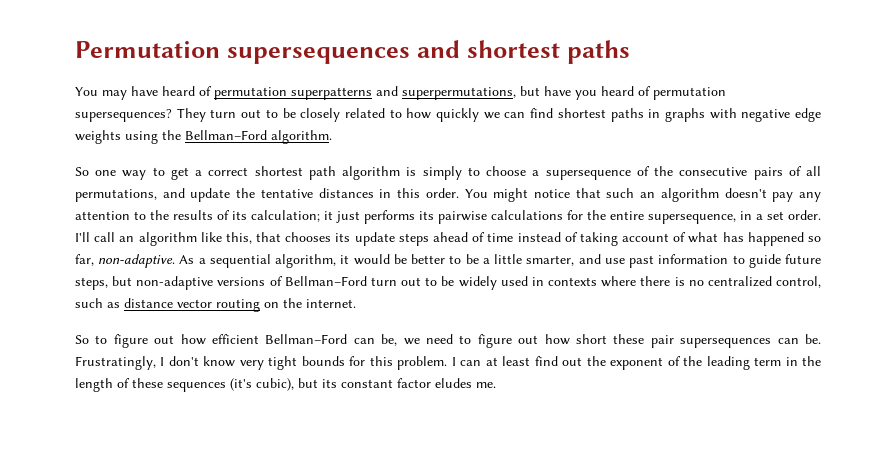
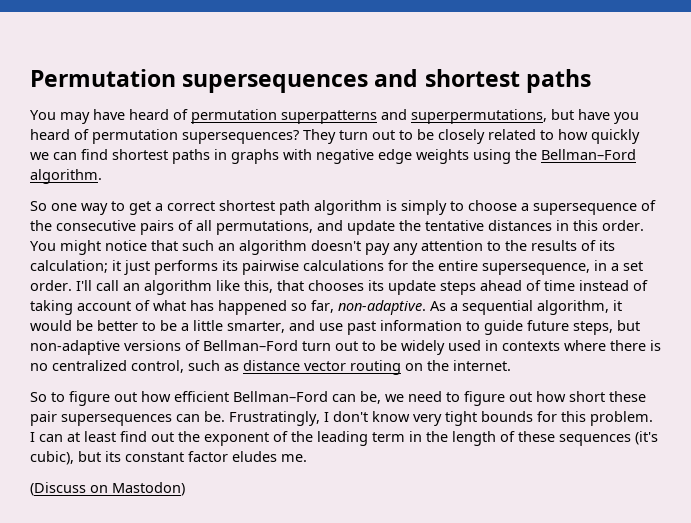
+ (Discuss on Mastodon)

